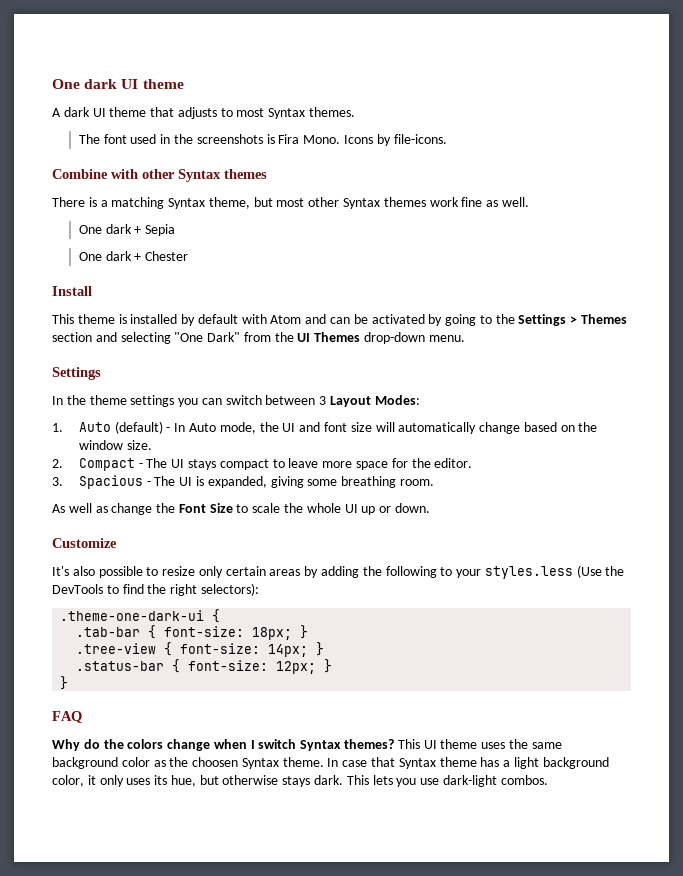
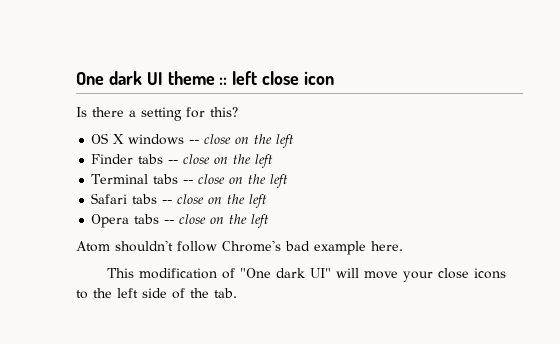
- One dark UI theme
- A dark UI theme that adjusts to most Syntax themes.
- The font used in the screenshots is Fira Mono. Icons by file-icons.
- Combine with other Syntax themes
- There is a matching Syntax theme, but most other Syntax themes work fine as well.
- One dark + Sepia
- One dark + Chester
- Install
- This theme is installed by default with Atom and can be activated by going to the Settings > Themes section and selecting "One Dark" from the UI Themes drop-down menu.
- Settings
- In the theme settings you can switch between 3 Layout Modes:
- 1. Auto (default) - In Auto mode, the UI and font size will automatically change based on the window size.
- 2. Compact - The UI stays compact to leave more space for the editor.
- 3. Spacious - The UI is expanded, giving some breathing room.
- As well as change the Font Size to scale the whole UI up or down.
- Customize
- It's also possible to resize only certain areas by adding the following to your styles.less (Use the DevTools to find the right selectors):
- .theme-one-dark-ui {
- .tab-bar { font-size: 18px; }
- .tree-view { font-size: 14px; }
- .status-bar { font-size: 12px; }
- }
- FAQ
- Why do the colors change when I switch Syntax themes? This UI theme uses the same background color as the choosen Syntax theme. In case that Syntax theme has a light background color, it only uses its hue, but otherwise stays dark. This lets you use dark-light combos.
+ One dark UI theme :: left close icon
+ Is there a setting for this?
+ OS X windows -- close on the left
+ Finder tabs -- close on the left
+ Terminal tabs -- close on the left
+ Safari tabs -- close on the left
+ Opera tabs -- close on the left
+ Atom shouldn't follow Chrome's bad example here.
+ This modification of "One dark UI" will move your close icons to the left side of the tab.

